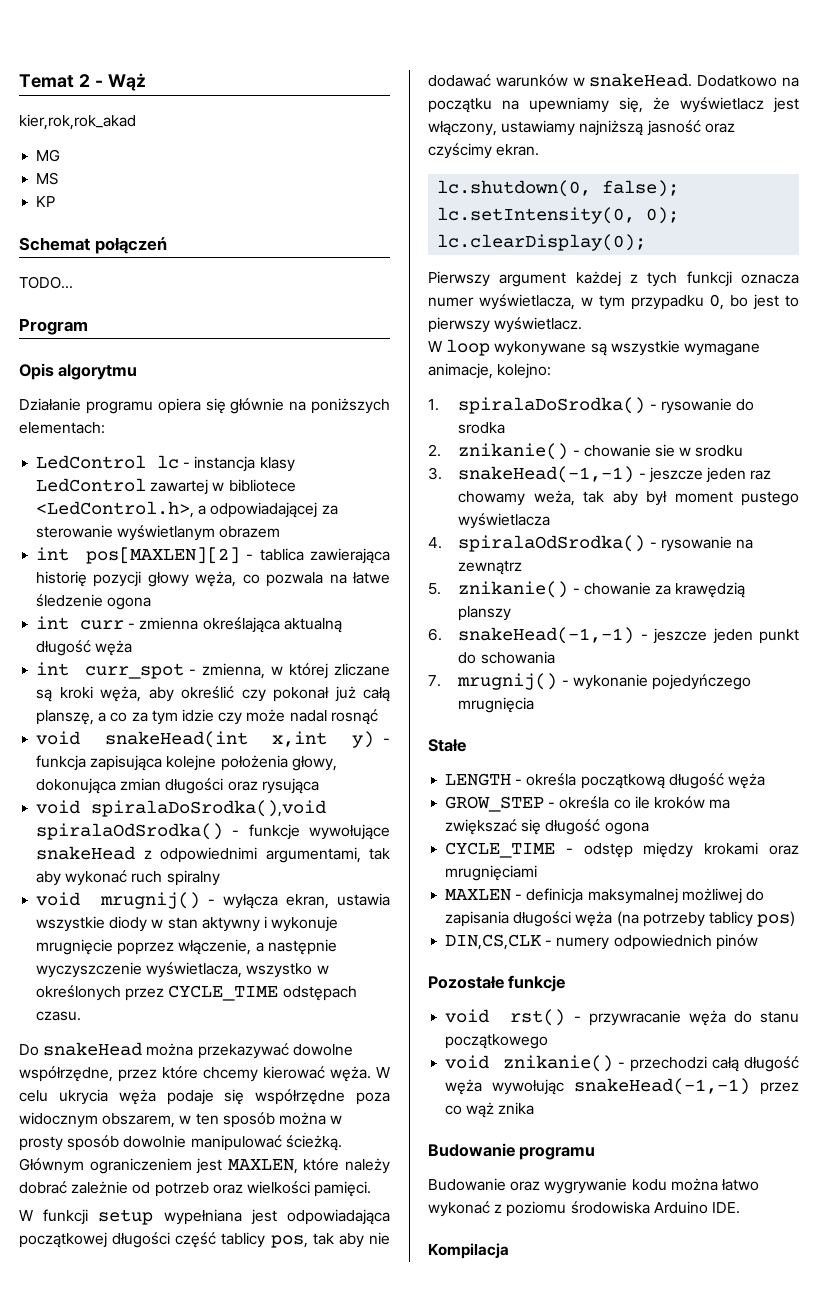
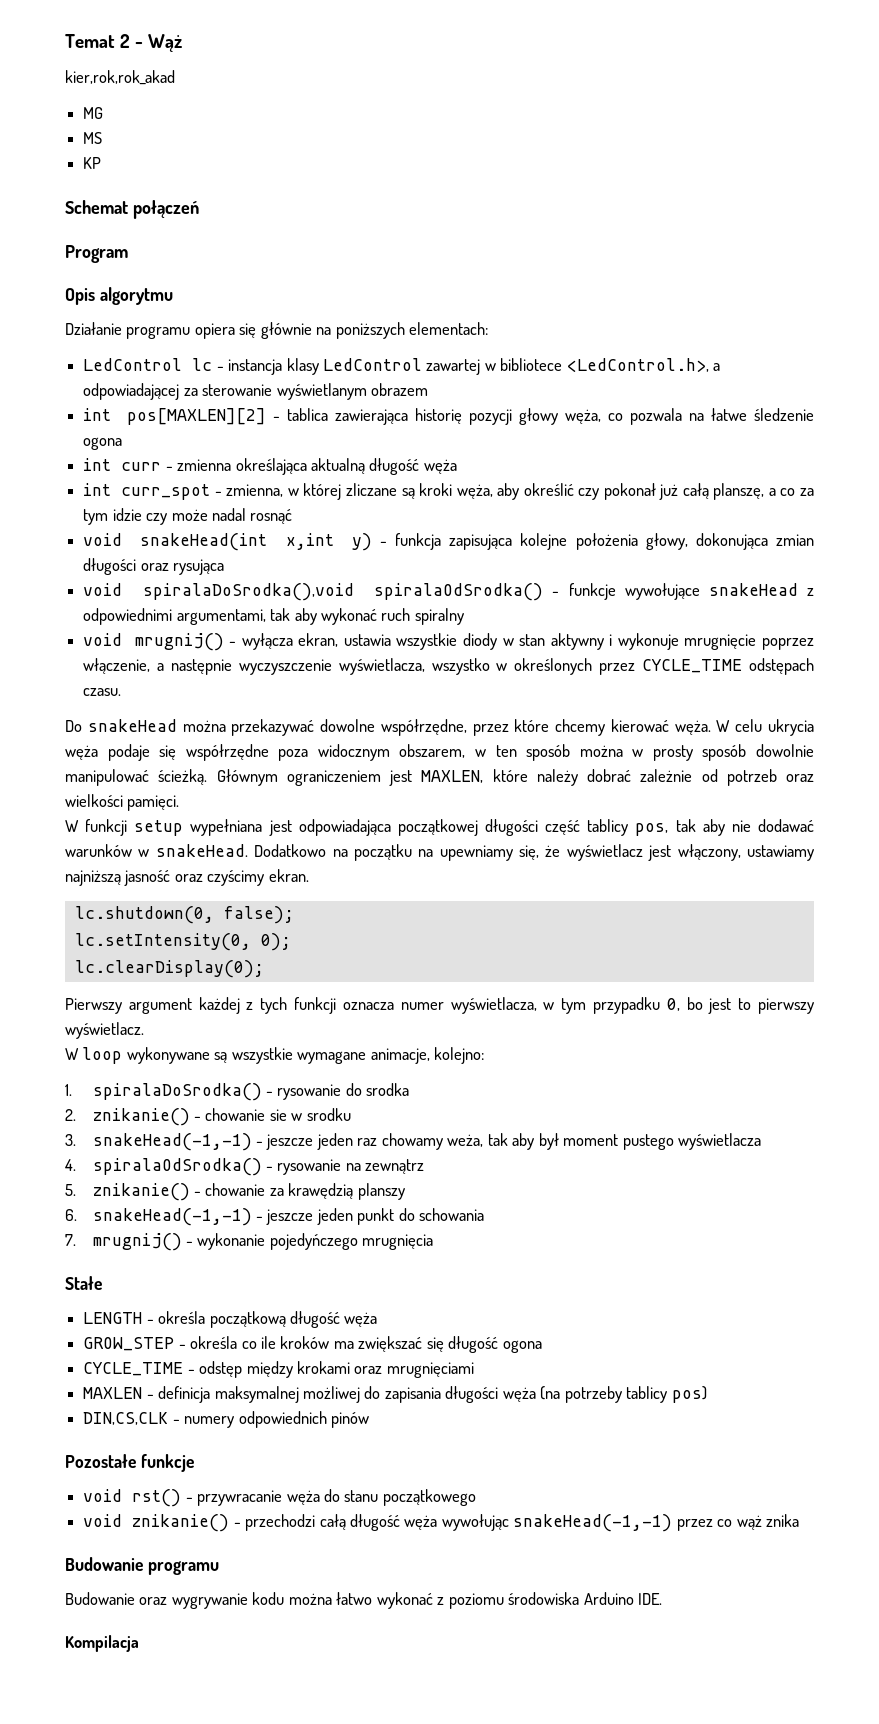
- TODO...

